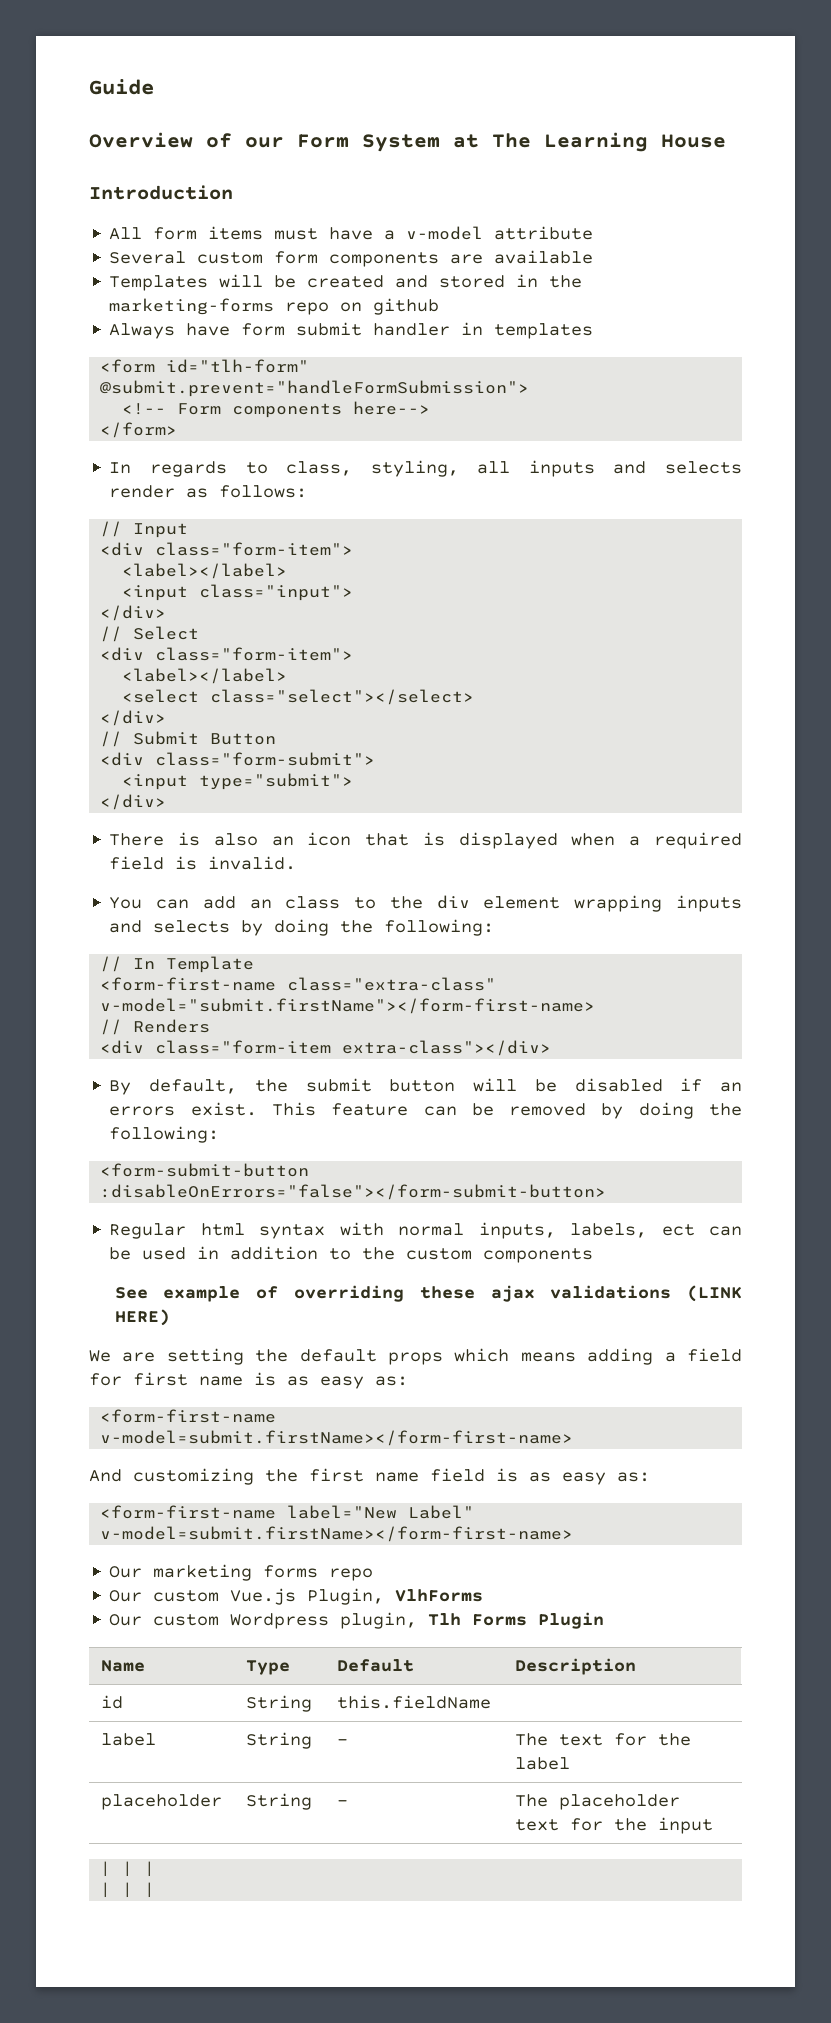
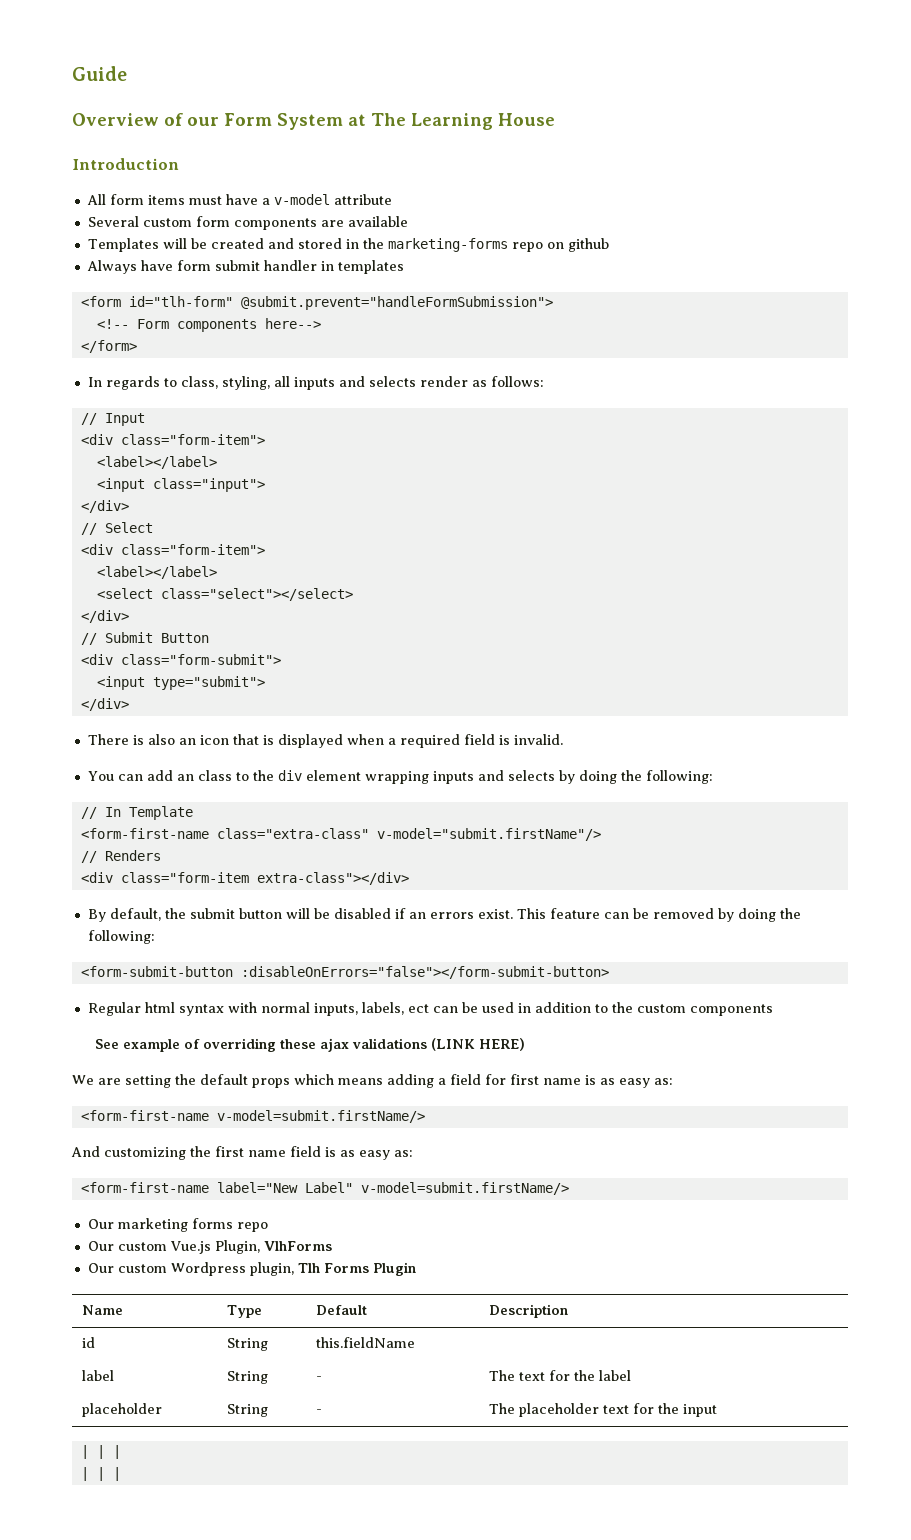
- <form-first-name class="extra-class" v-model="submit.firstName"></form-first-name>
+ <form-first-name class="extra-class" v-model="submit.firstName"/>
- <form-first-name v-model=submit.firstName></form-first-name>
+ <form-first-name v-model=submit.firstName/>
- <form-first-name label="New Label" v-model=submit.firstName></form-first-name>
+ <form-first-name label="New Label" v-model=submit.firstName/>

